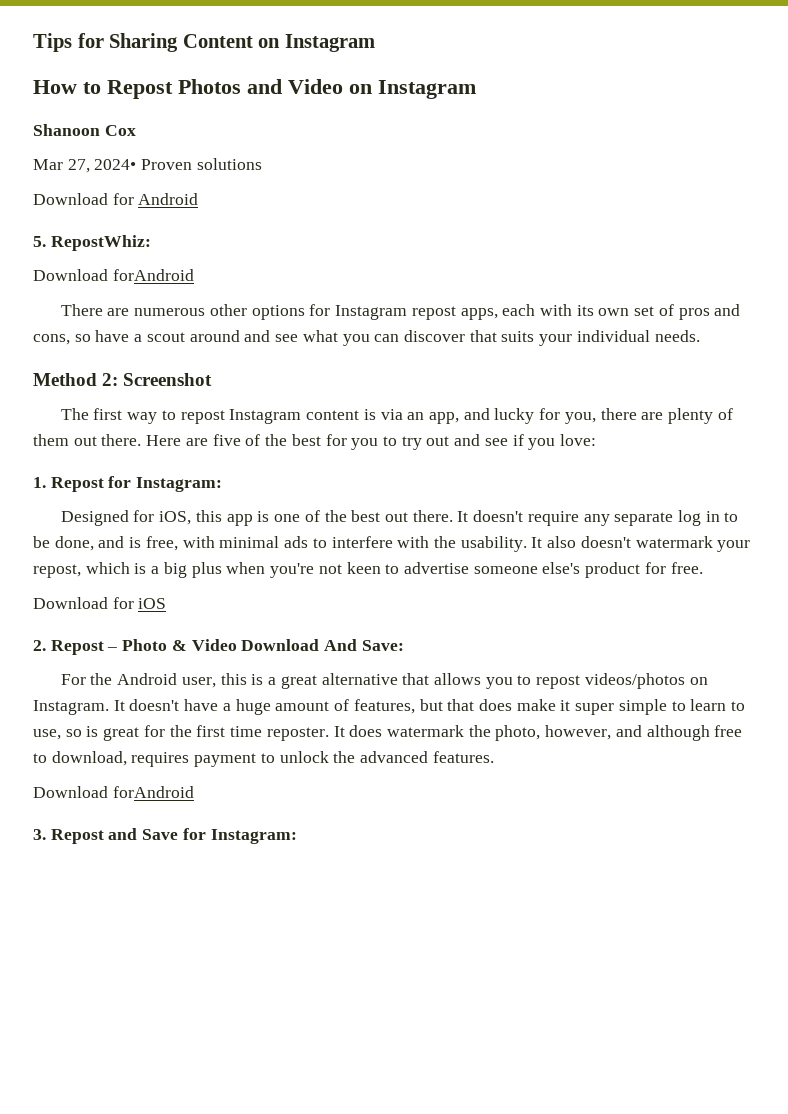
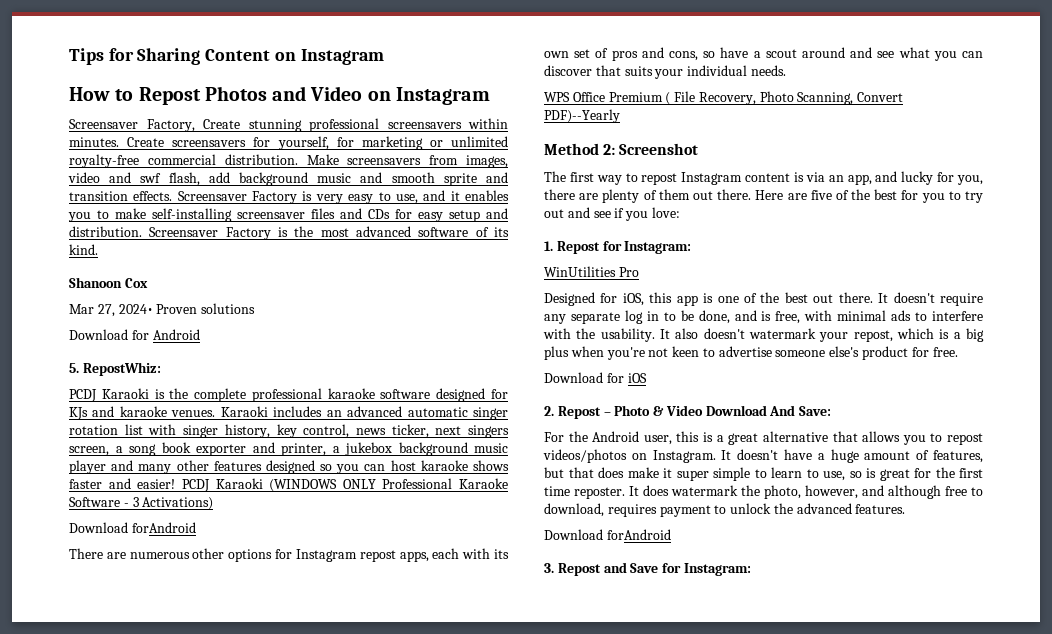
+ Screensaver Factory, Create stunning professional screensavers within minutes. Create screensavers for yourself, for marketing or unlimited royalty-free commercial distribution. Make screensavers from images, video and swf flash, add background music and smooth sprite and transition effects. Screensaver Factory is very easy to use, and it enables you to make self-installing screensaver files and CDs for easy setup and distribution. Screensaver Factory is the most advanced software of its kind.
+ PCDJ Karaoki is the complete professional karaoke software designed for KJs and karaoke venues. Karaoki includes an advanced automatic singer rotation list with singer history, key control, news ticker, next singers screen, a song book exporter and printer, a jukebox background music player and many other features designed so you can host karaoke shows faster and easier! PCDJ Karaoki (WINDOWS ONLY Professional Karaoke Software - 3 Activations)
+ WPS Office Premium ( File Recovery, Photo Scanning, Convert PDF)--Yearly
+ WinUtilities Pro

